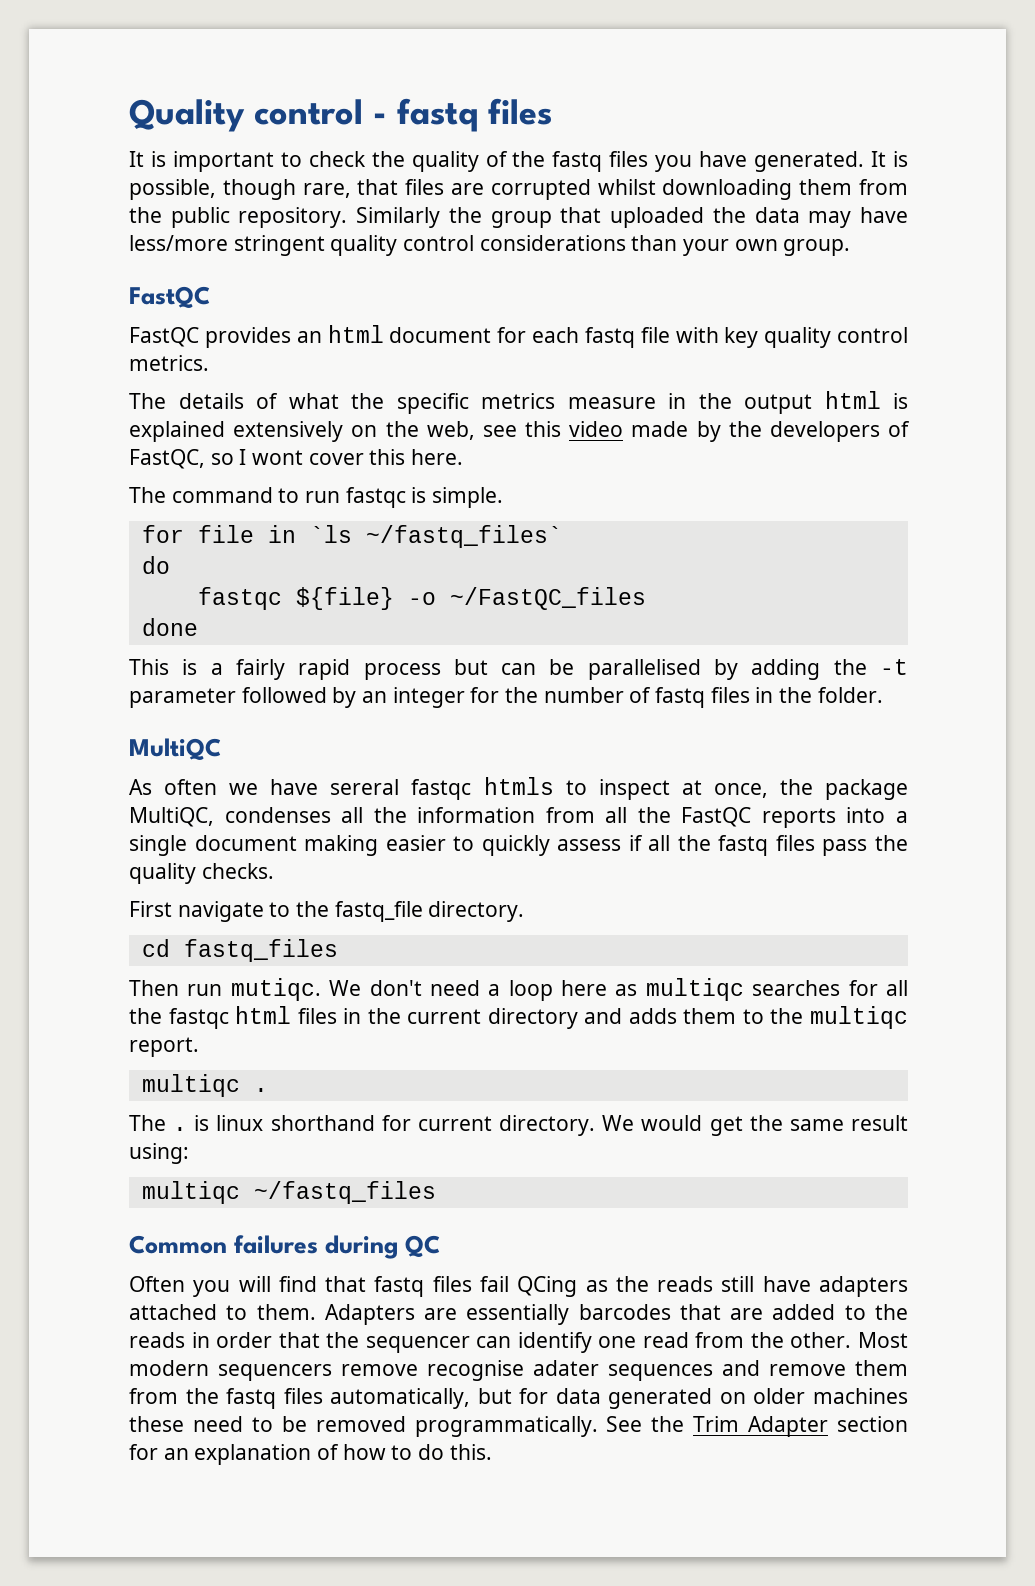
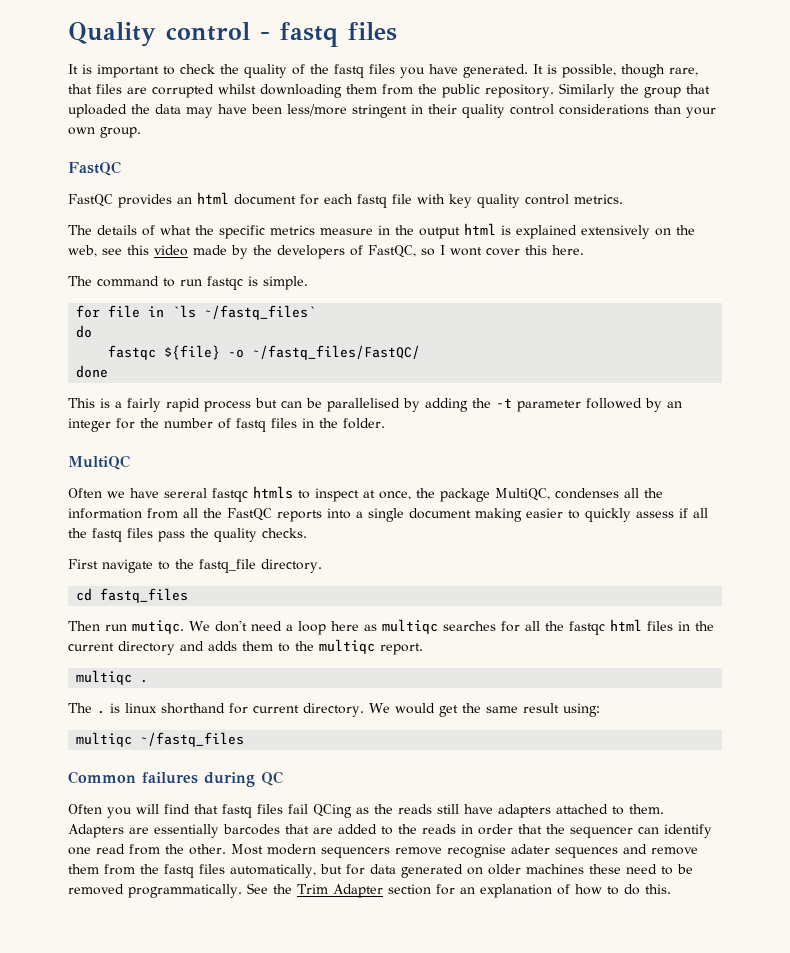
- Similarly the group that uploaded the data may have less/more stringent quality control considerations than your own group.
+ Similarly the group that uploaded the data may have been less/more stringent in their quality control considerations than your own group.
- fastqc ${file} -o ~/FastQC_files
+ fastqc ${file} -o ~/fastq_files/FastQC/
- As often we have sereral fastqc htmls to inspect at once, the package MultiQC, condenses all the information from all the FastQC reports into a single document making easier to quickly assess if all the fastq files pass the quality checks.
+ Often we have sereral fastqc htmls to inspect at once, the package MultiQC, condenses all the information from all the FastQC reports into a single document making easier to quickly assess if all the fastq files pass the quality checks.

